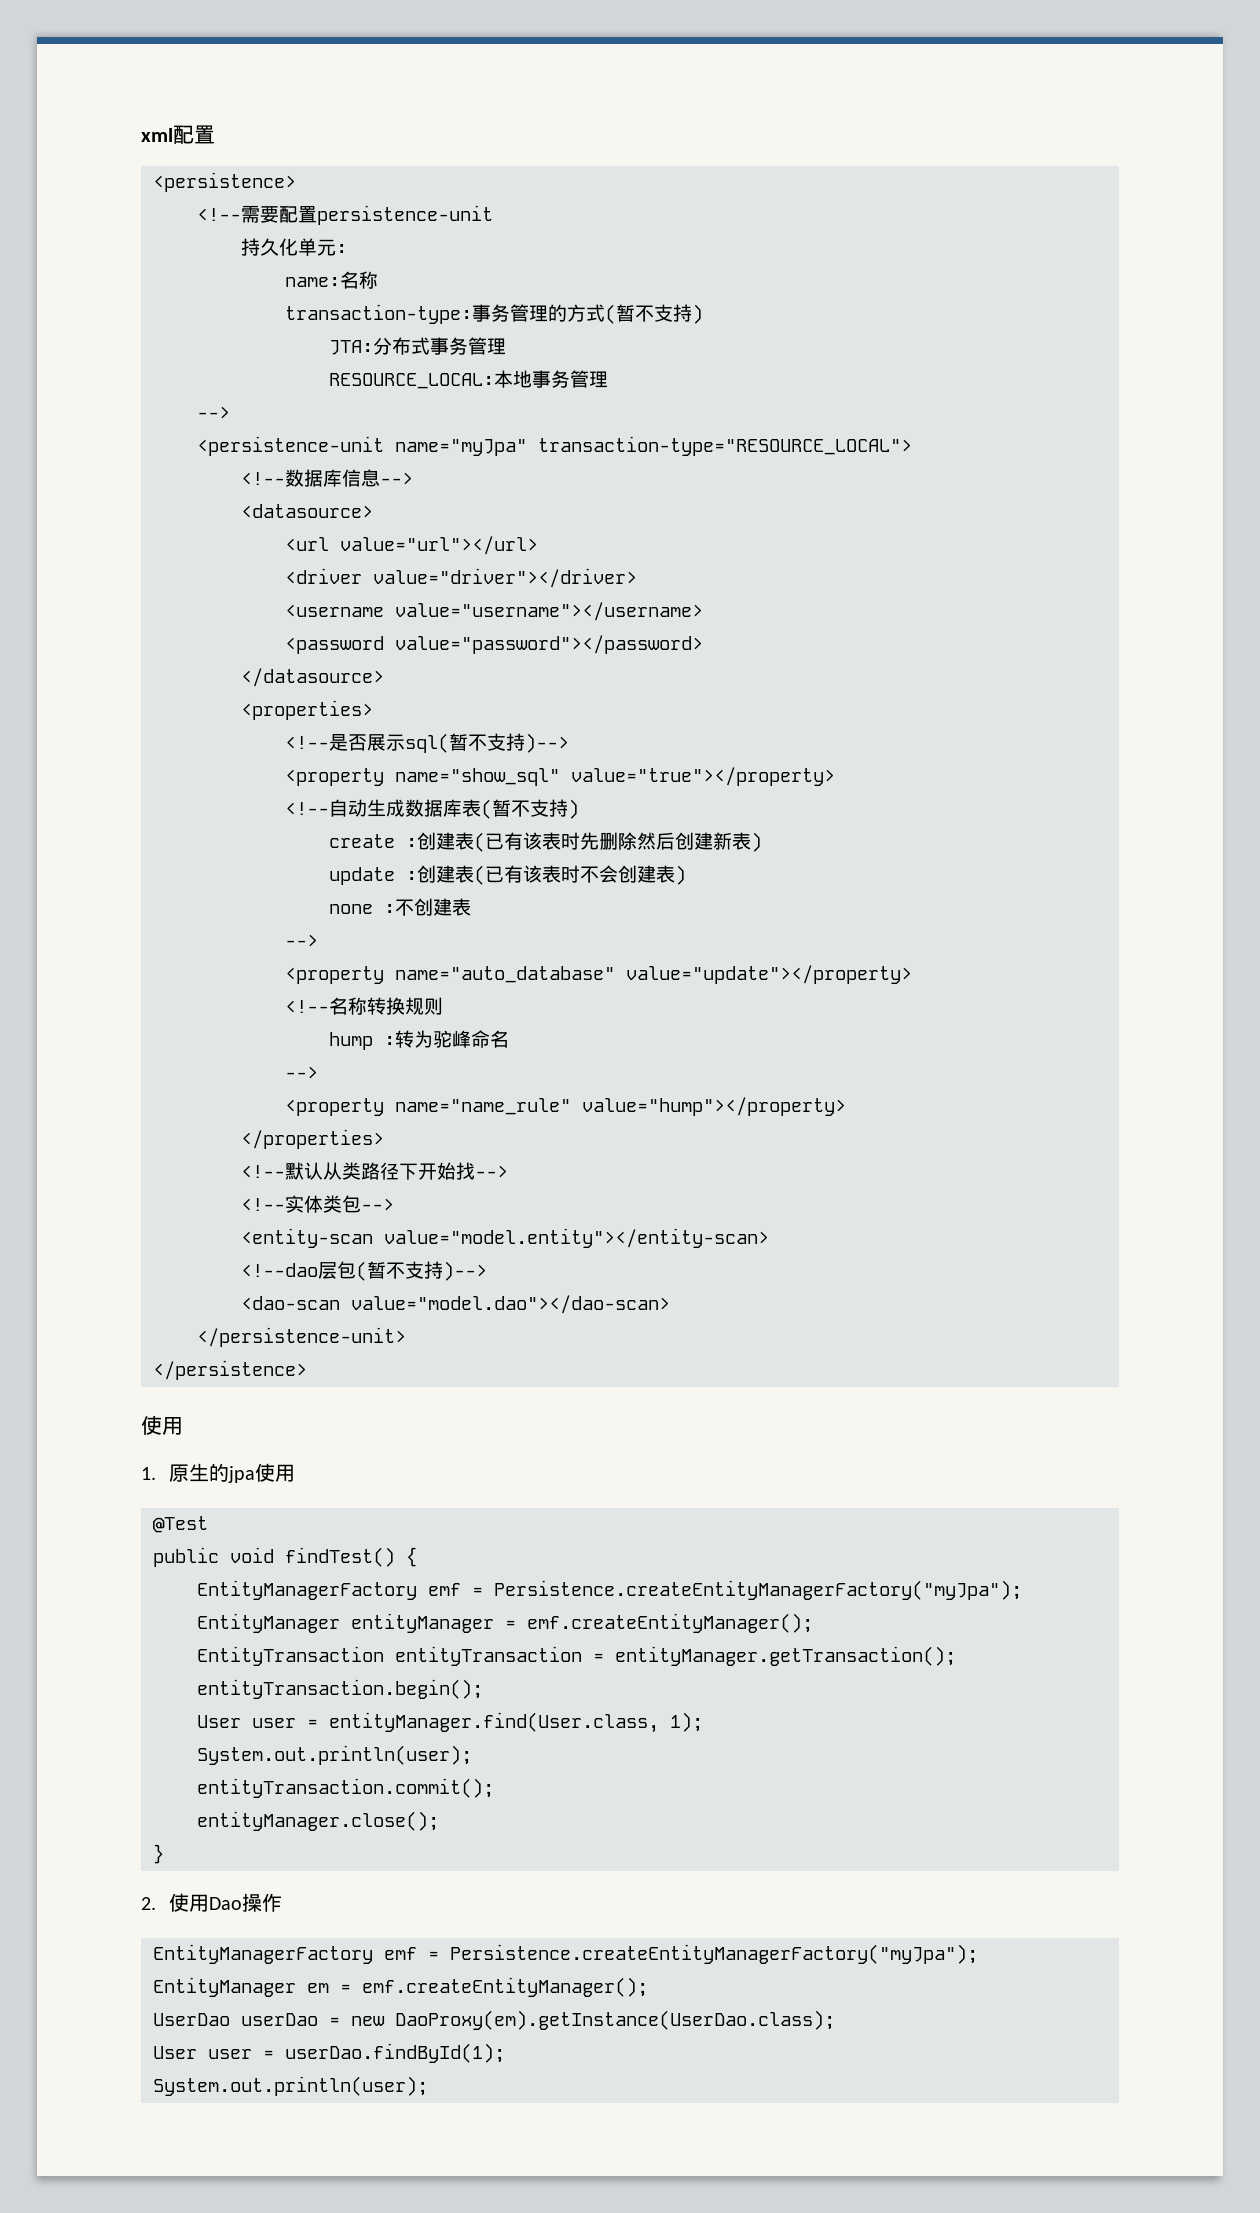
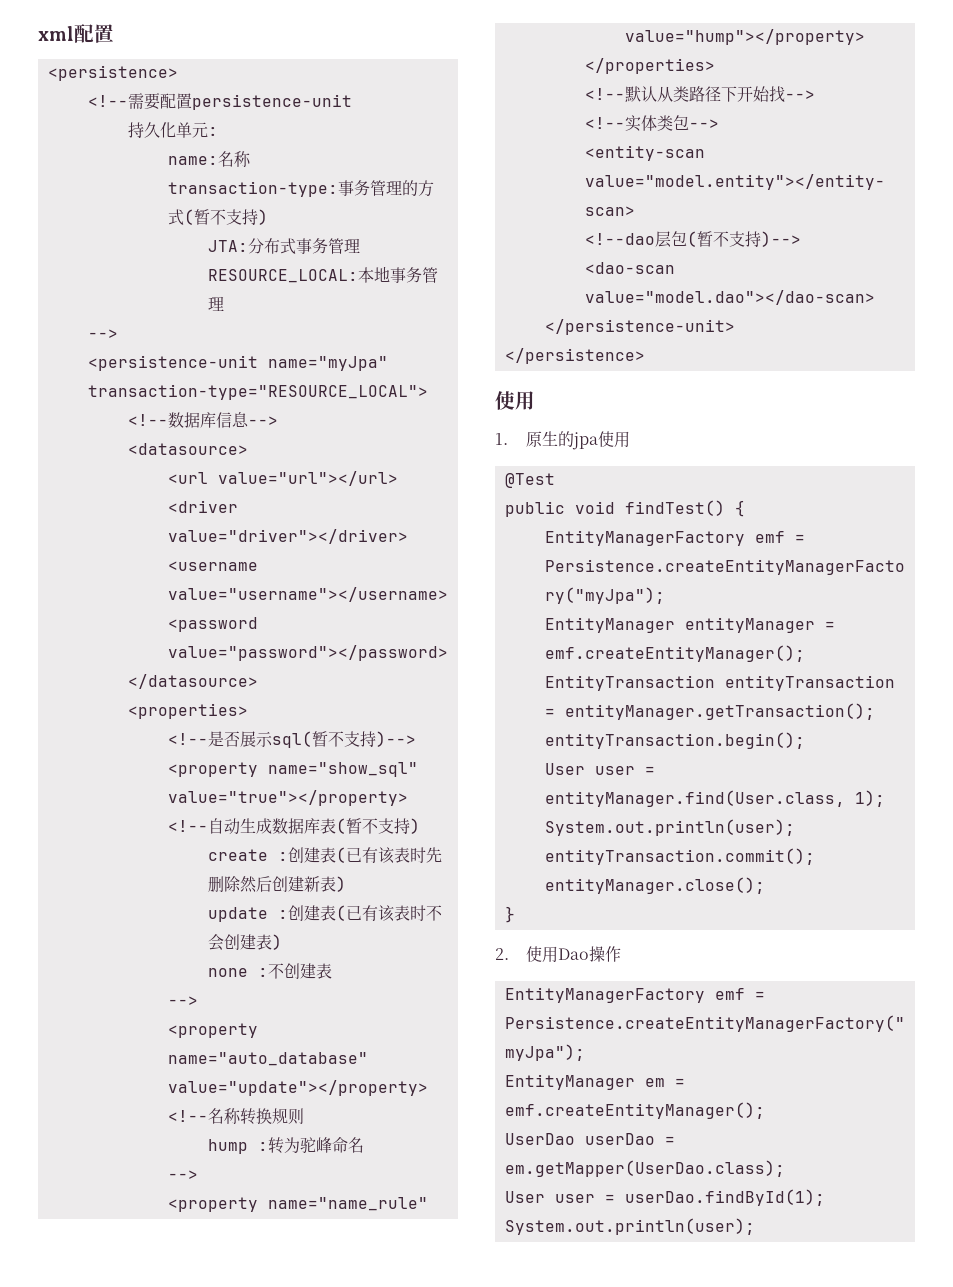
- UserDao userDao = new DaoProxy(em).getInstance(UserDao.class);
+ UserDao userDao = em.getMapper(UserDao.class);

